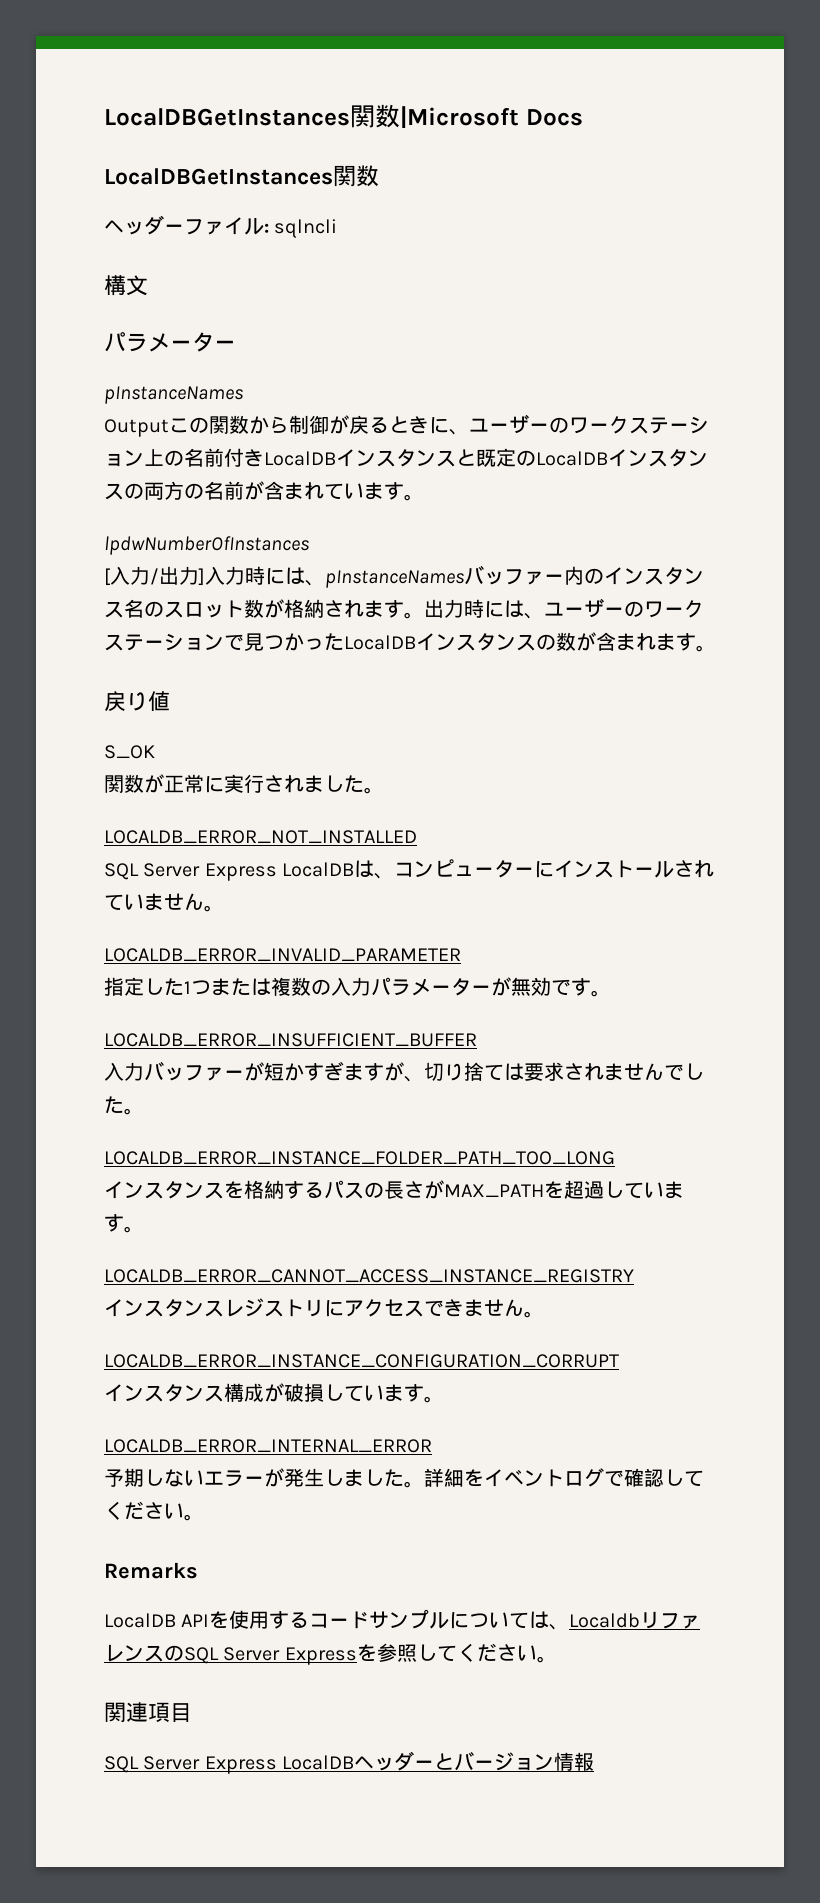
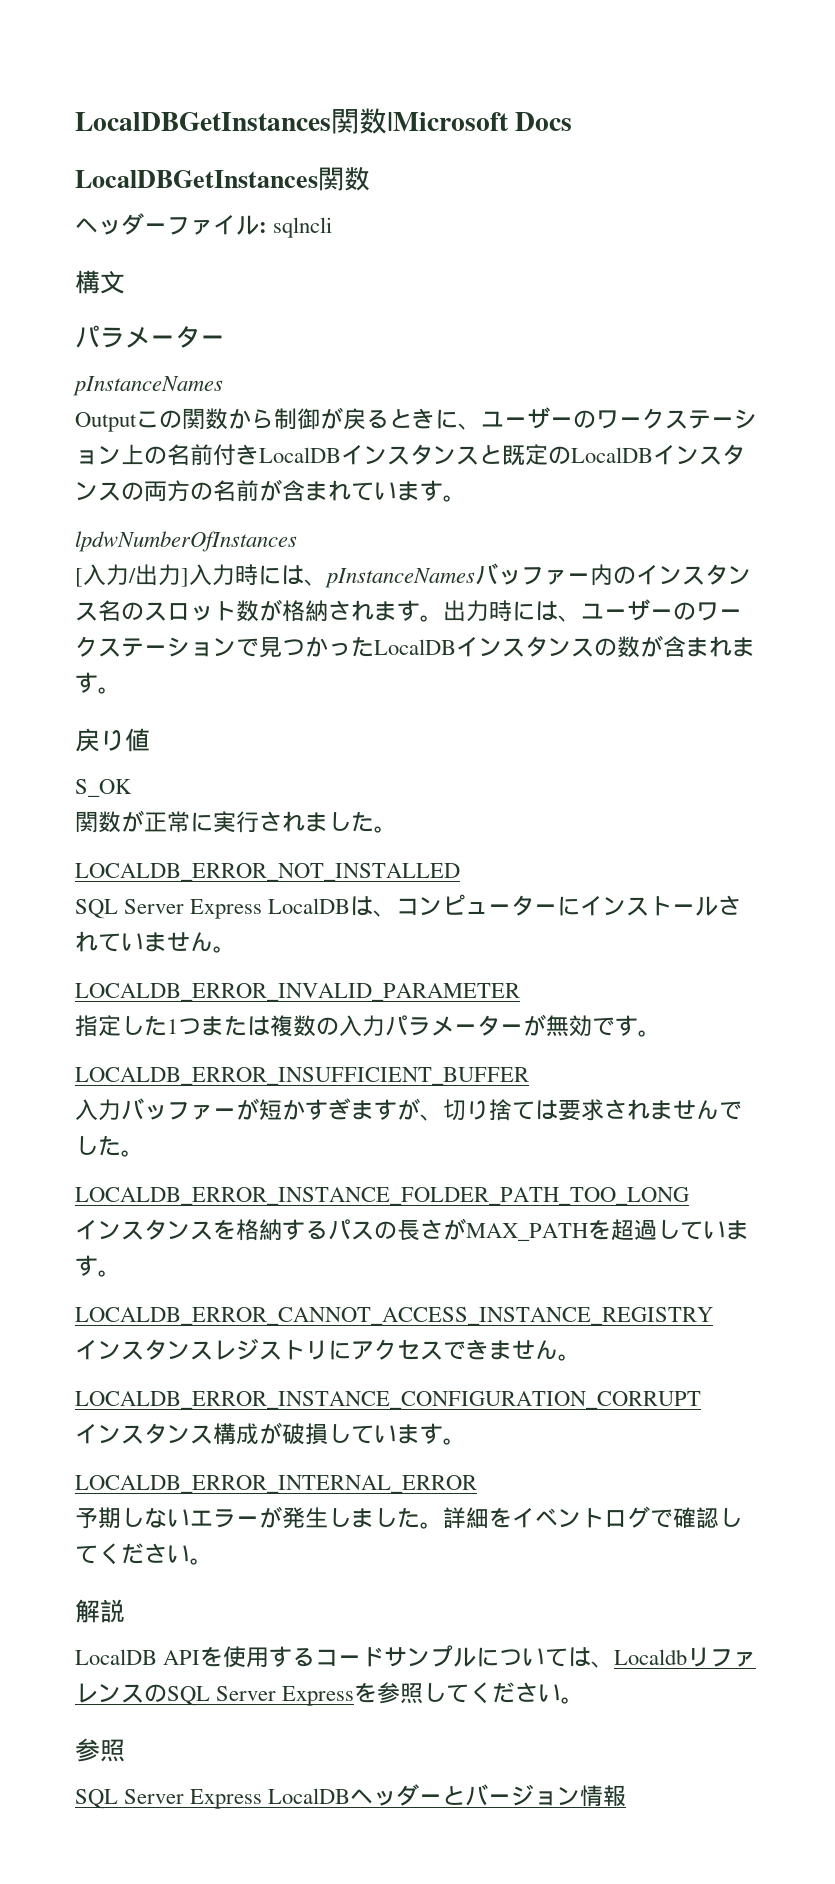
- Remarks
+ 解説
  LocalDB APIを使用するコードサンプルについては、LocaldbリファレンスのSQL Server Expressを参照してください。
- 関連項目
+ 参照

